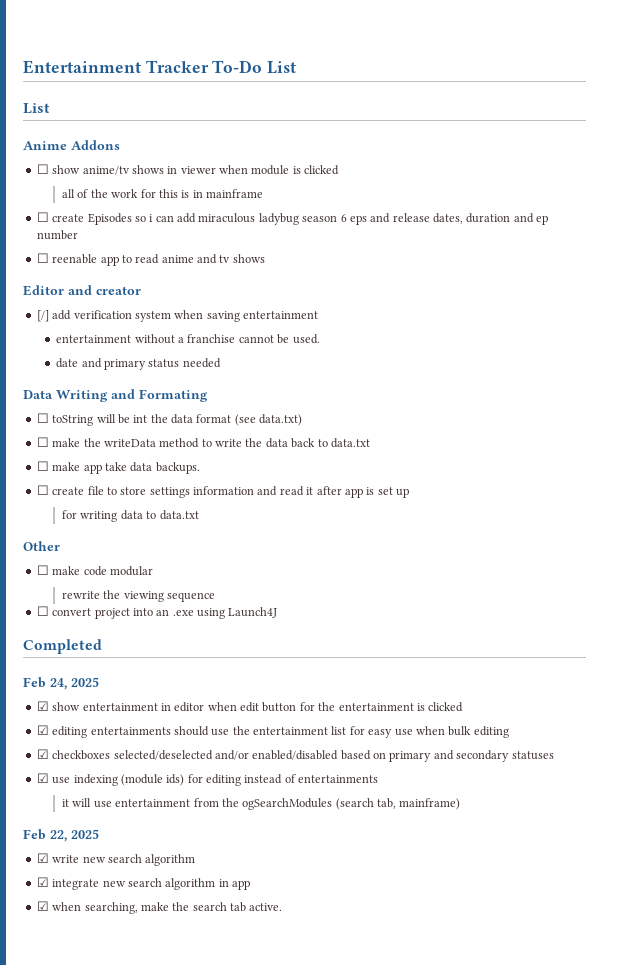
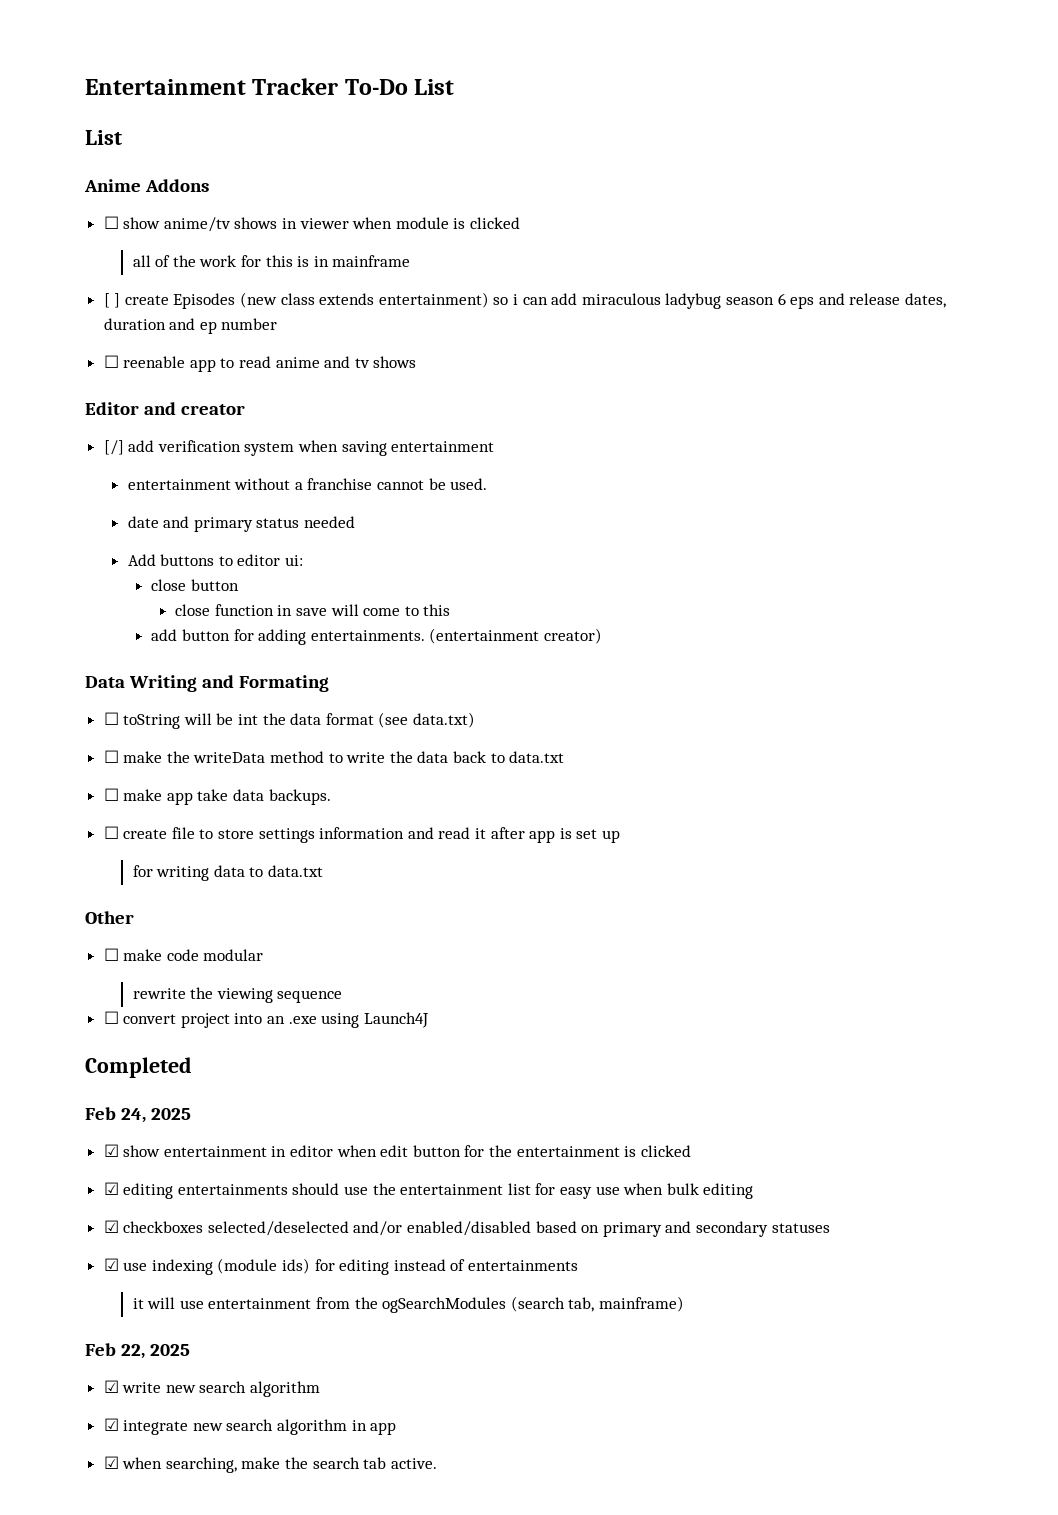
- ☐ create Episodes so i can add miraculous ladybug season 6 eps and release dates, duration and ep number
+ [ ] create Episodes (new class extends entertainment) so i can add miraculous ladybug season 6 eps and release dates, duration and ep number
+ Add buttons to editor ui:
+ close button
+ close function in save will come to this
+ add button for adding entertainments. (entertainment creator)

